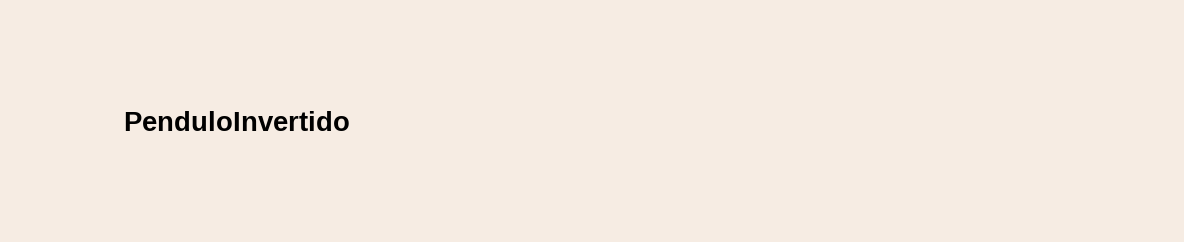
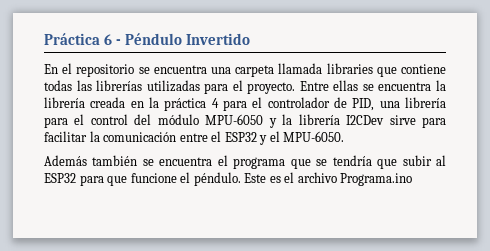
- PenduloInvertido
+ Práctica 6 - Péndulo Invertido
+ En el repositorio se encuentra una carpeta llamada libraries que contiene todas las librerías utilizadas para el proyecto. Entre ellas se encuentra la librería creada en la práctica 4 para el controlador de PID, una librería para el control del módulo MPU-6050 y la librería I2CDev sirve para facilitar la comunicación entre el ESP32 y el MPU-6050.
+ Además también se encuentra el programa que se tendría que subir al ESP32 para que funcione el péndulo. Este es el archivo Programa.ino

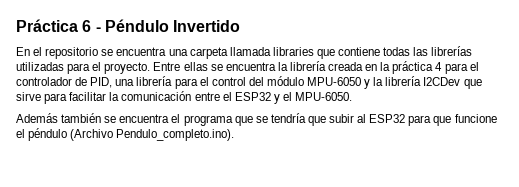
- Entre ellas se encuentra la librería creada en la práctica 4 para el controlador de PID, una librería para el control del módulo MPU-6050 y la librería I2CDev sirve para facilitar la comunicación entre el ESP32 y el MPU-6050.
+ Entre ellas se encuentra la librería creada en la práctica 4 para el controlador de PID, una librería para el control del módulo MPU-6050 y la librería I2CDev que sirve para facilitar la comunicación entre el ESP32 y el MPU-6050.
- Además también se encuentra el programa que se tendría que subir al ESP32 para que funcione el péndulo. Este es el archivo Programa.ino
+ Además también se encuentra el programa que se tendría que subir al ESP32 para que funcione el péndulo (Archivo Pendulo_completo.ino).

